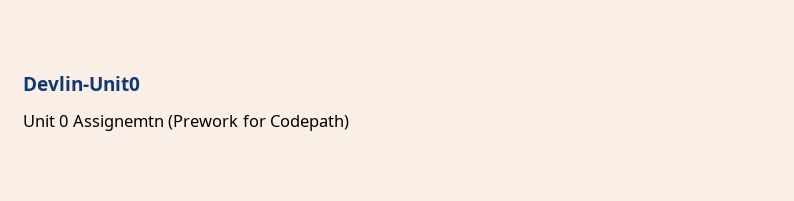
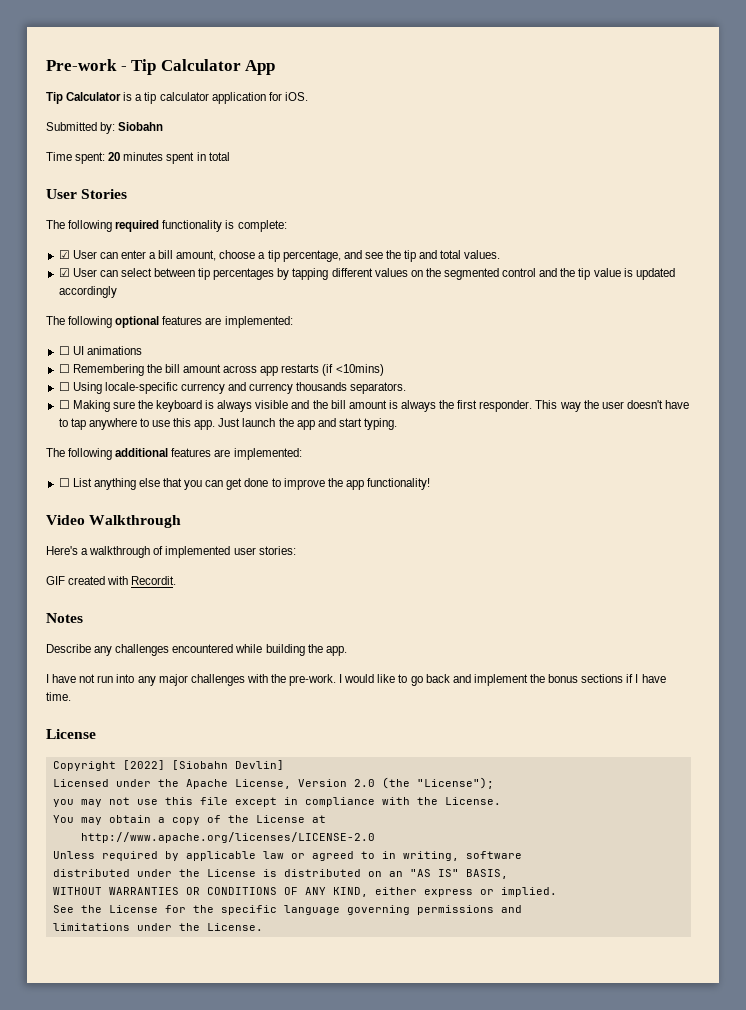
- Devlin-Unit0
- Unit 0 Assignemtn (Prework for Codepath)
+ Pre-work - Tip Calculator App
+ Tip Calculator is a tip calculator application for iOS.
+ Submitted by: Siobahn
+ Time spent: 20 minutes spent in total
+ User Stories
+ The following required functionality is complete:
+ ☑ User can enter a bill amount, choose a tip percentage, and see the tip and total values.
+ ☑ User can select between tip percentages by tapping different values on the segmented control and the tip value is updated accordingly
+ The following optional features are implemented:
+ ☐ UI animations
+ ☐ Remembering the bill amount across app restarts (if <10mins)
+ ☐ Using locale-specific currency and currency thousands separators.
+ ☐ Making sure the keyboard is always visible and the bill amount is always the first responder. This way the user doesn't have to tap anywhere to use this app. Just launch the app and start typing.
+ The following additional features are implemented:
+ ☐ List anything else that you can get done to improve the app functionality!
+ Video Walkthrough
+ Here's a walkthrough of implemented user stories:
+ GIF created with Recordit.
+ Notes
+ Describe any challenges encountered while building the app.
+ I have not run into any major challenges with the pre-work. I would like to go back and implement the bonus sections if I have time.
+ License
+ Copyright [2022] [Siobahn Devlin]
+ Licensed under the Apache License, Version 2.0 (the "License");
+ you may not use this file except in compliance with the License.
+ You may obtain a copy of the License at
+ http://www.apache.org/licenses/LICENSE-2.0
+ Unless required by applicable law or agreed to in writing, software
+ distributed under the License is distributed on an "AS IS" BASIS,
+ WITHOUT WARRANTIES OR CONDITIONS OF ANY KIND, either express or implied.
+ See the License for the specific language governing permissions and
+ limitations under the License.

